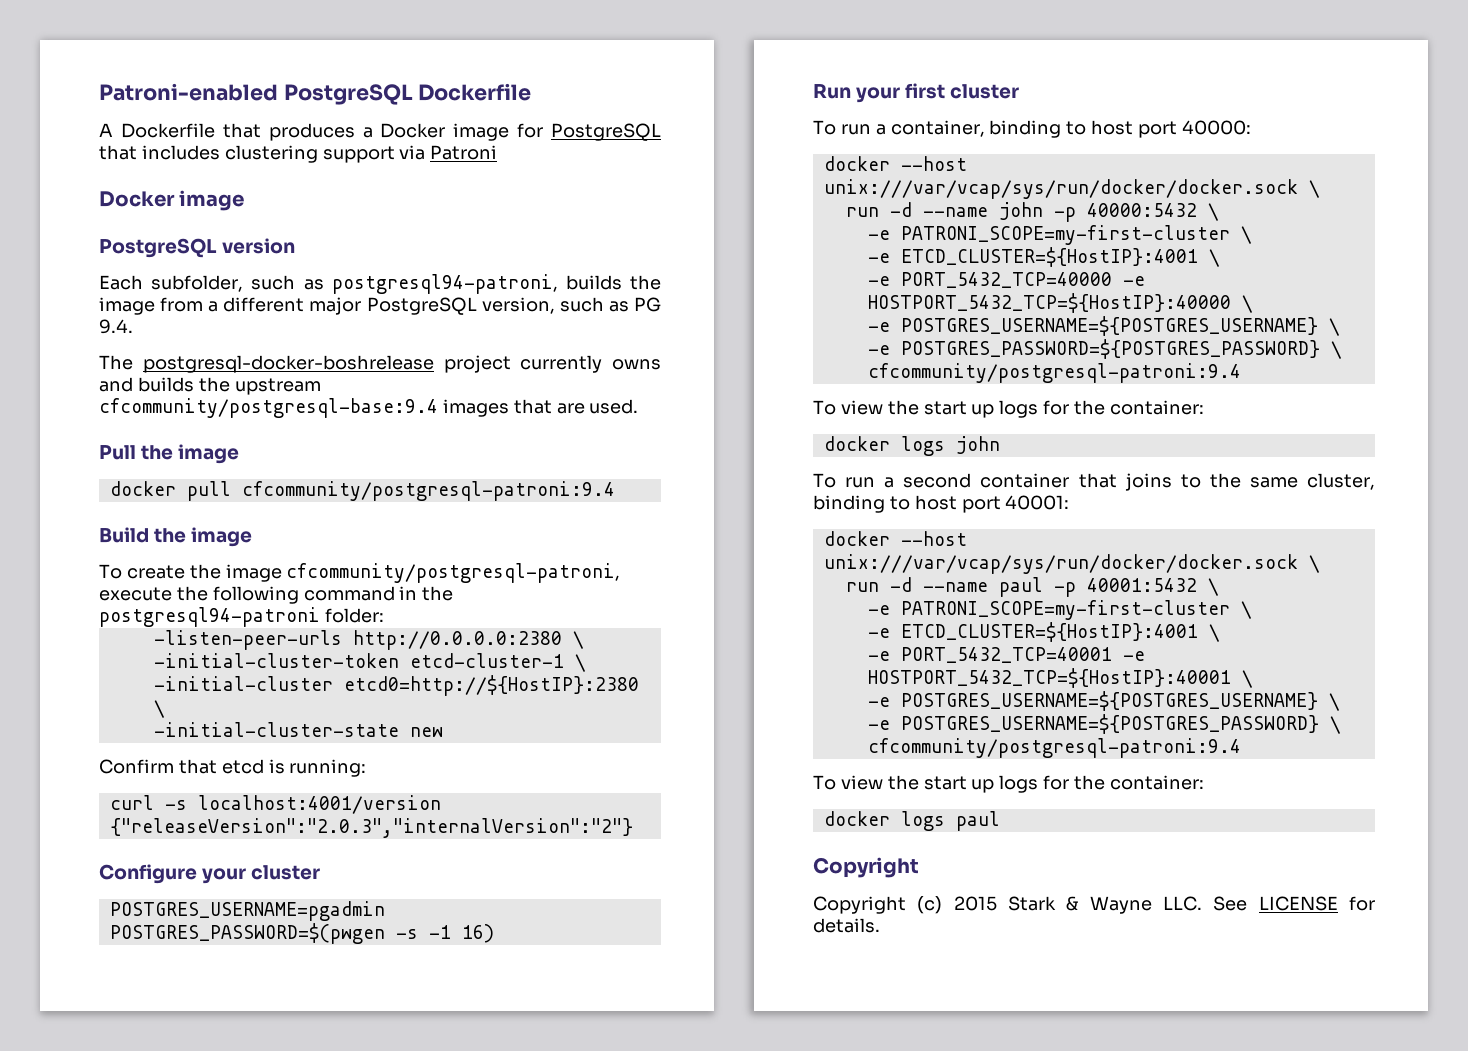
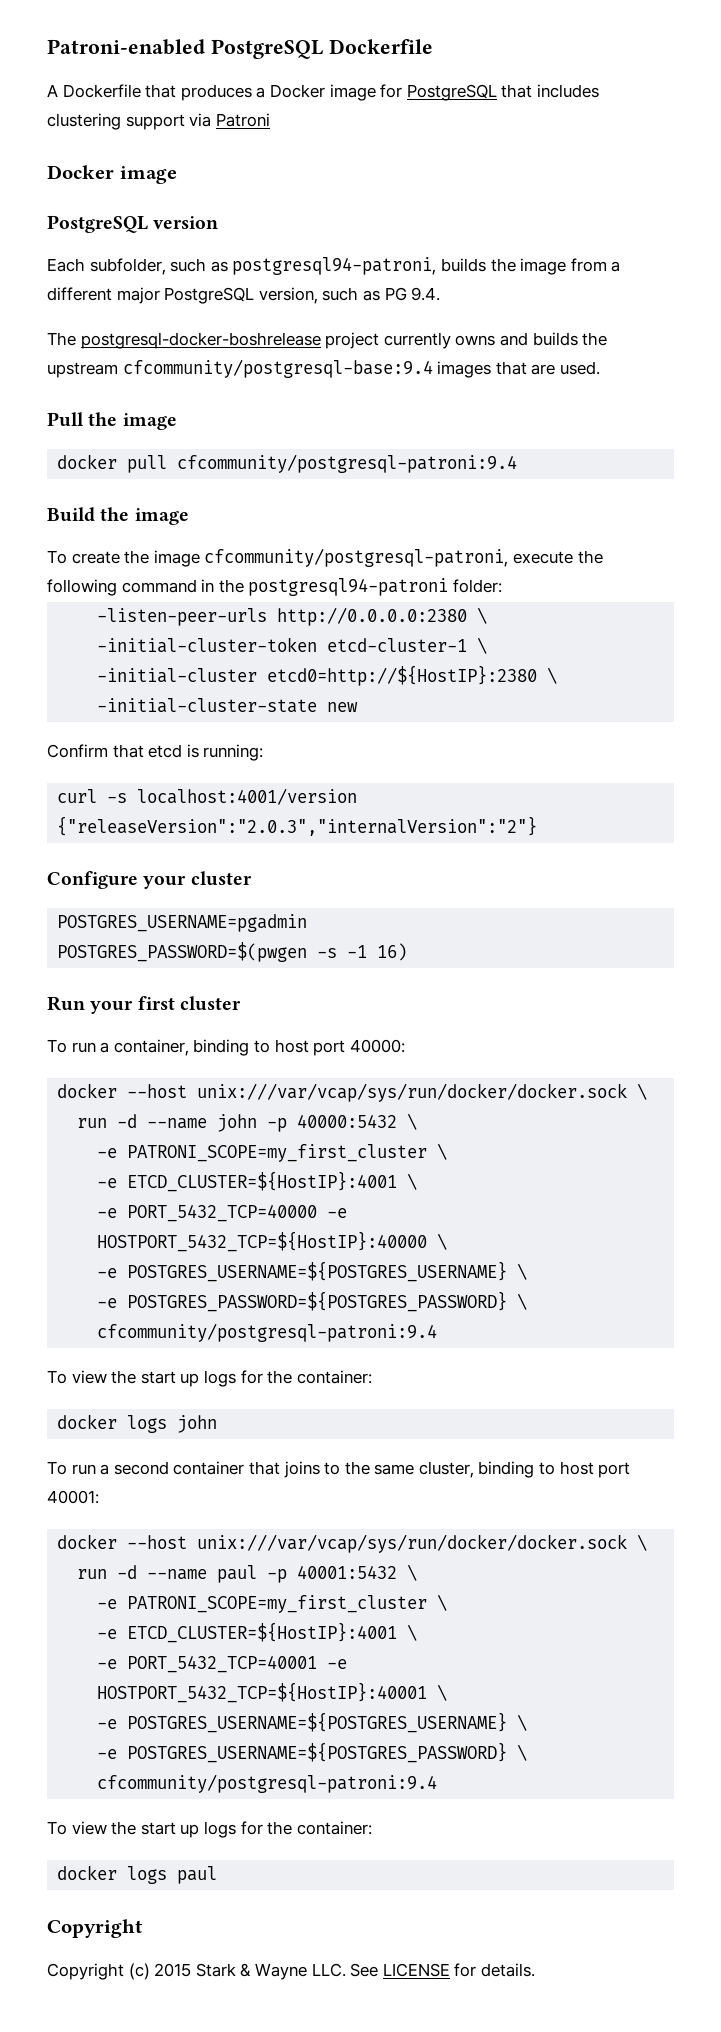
  run -d --name john -p 40000:5432 \
- -e PATRONI_SCOPE=my-first-cluster \
+ -e PATRONI_SCOPE=my_first_cluster \
  run -d --name paul -p 40001:5432 \
- -e PATRONI_SCOPE=my-first-cluster \
+ -e PATRONI_SCOPE=my_first_cluster \

